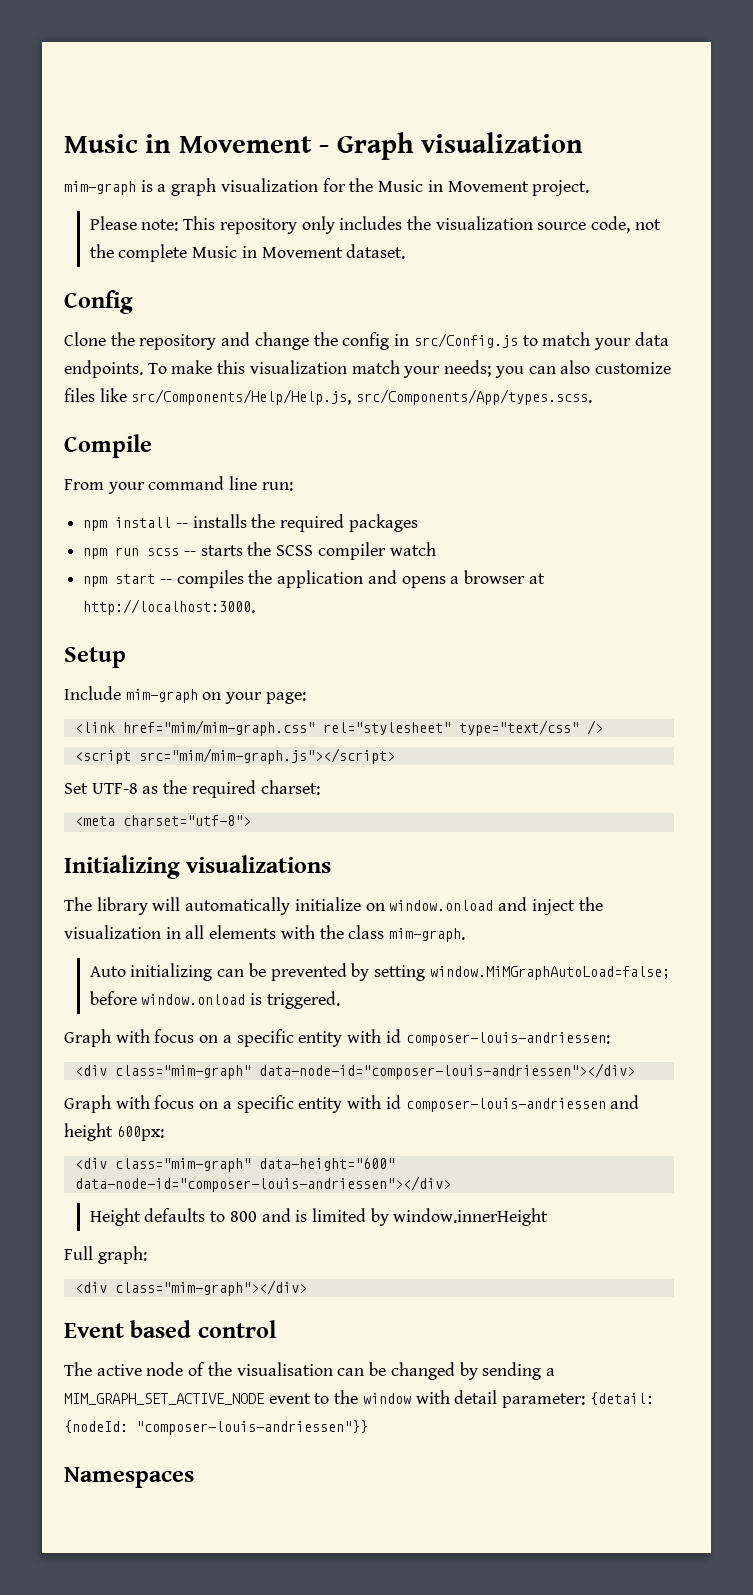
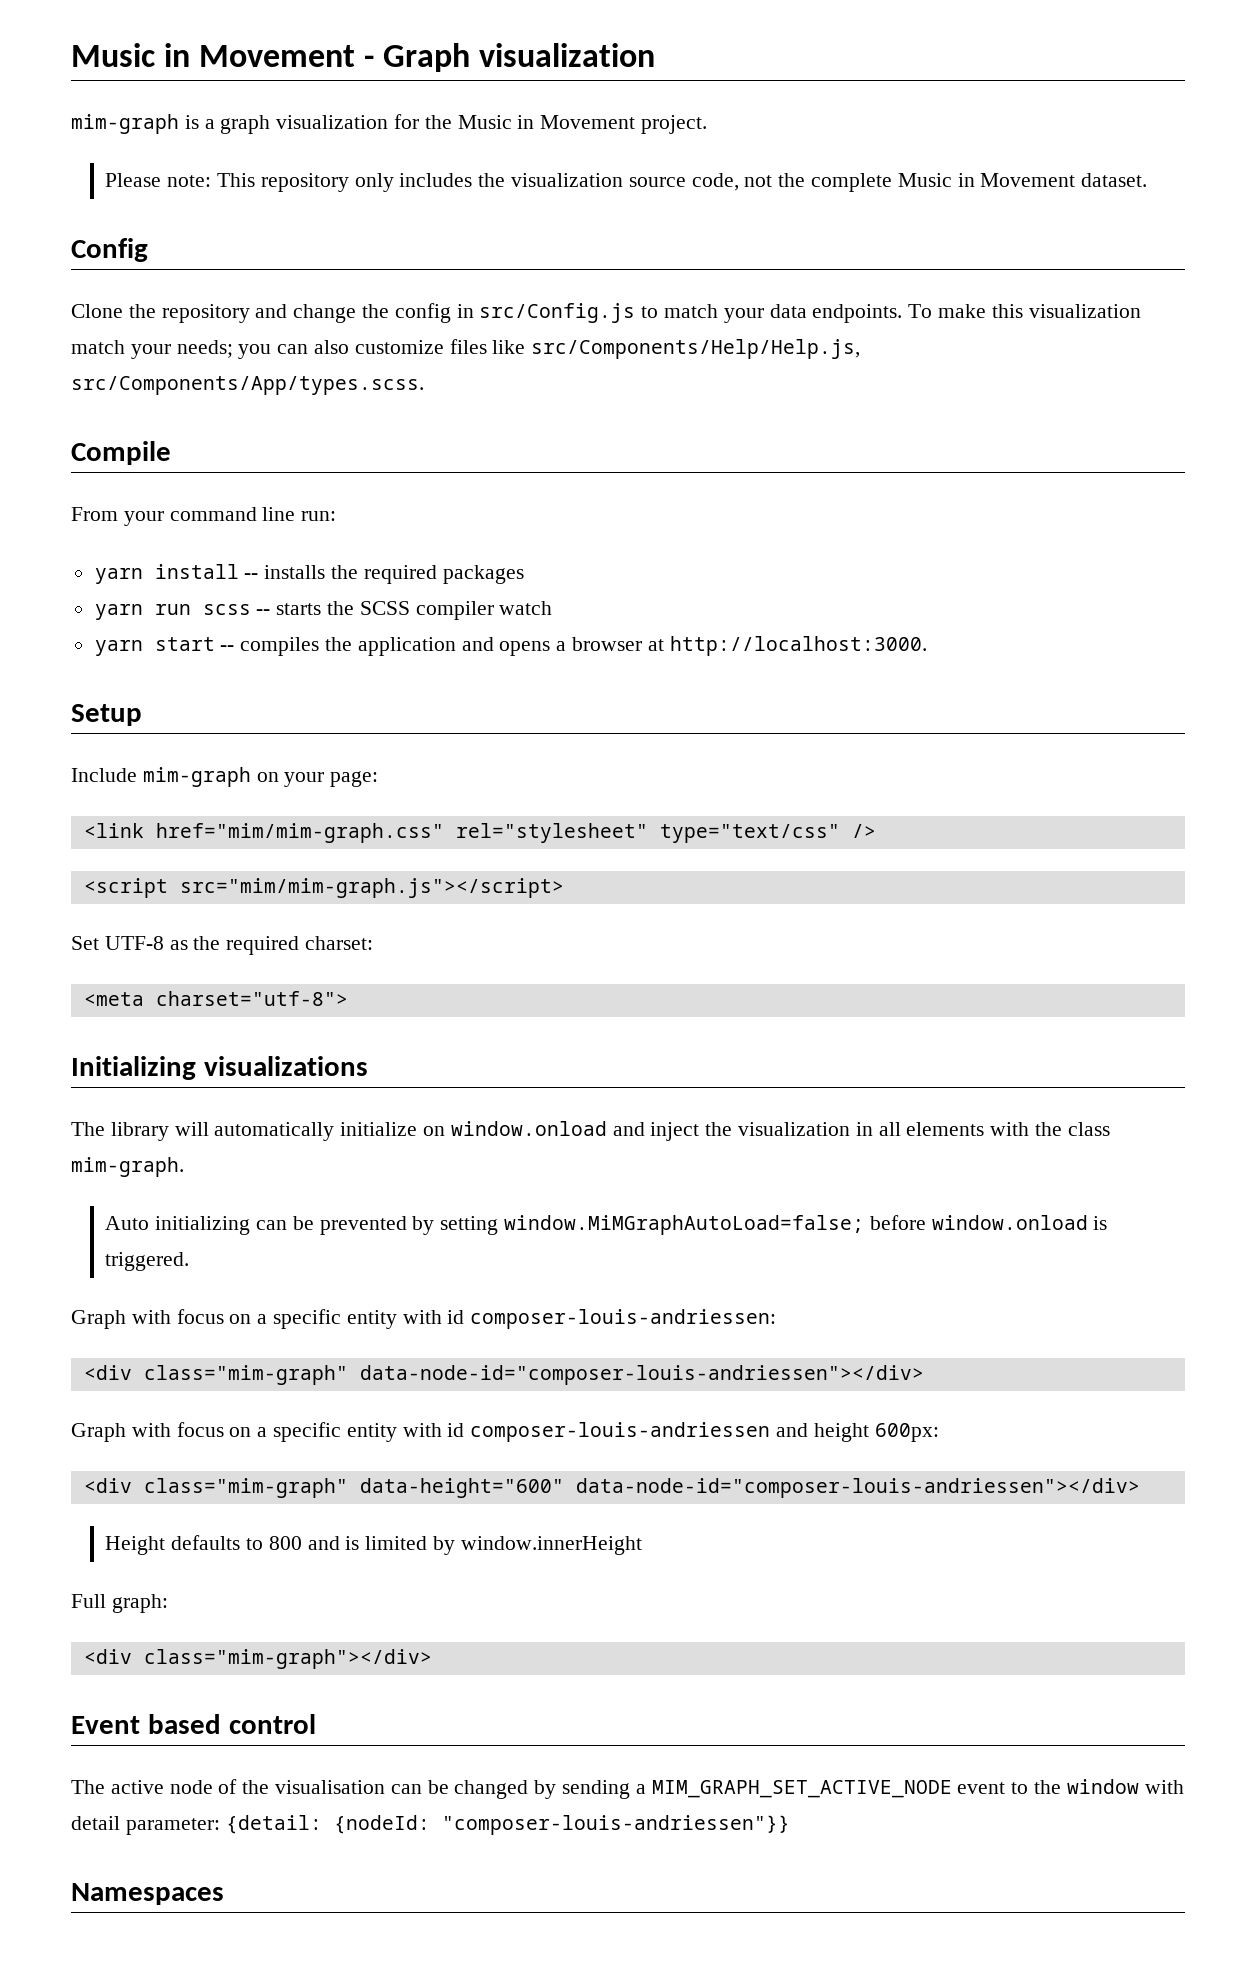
- npm install -- installs the required packages
+ yarn install -- installs the required packages
- npm run scss -- starts the SCSS compiler watch
+ yarn run scss -- starts the SCSS compiler watch
- npm start -- compiles the application and opens a browser at http://localhost:3000.
+ yarn start -- compiles the application and opens a browser at http://localhost:3000.

